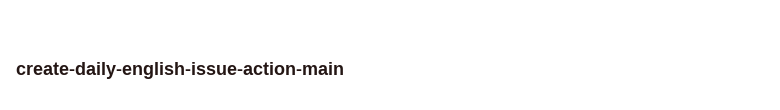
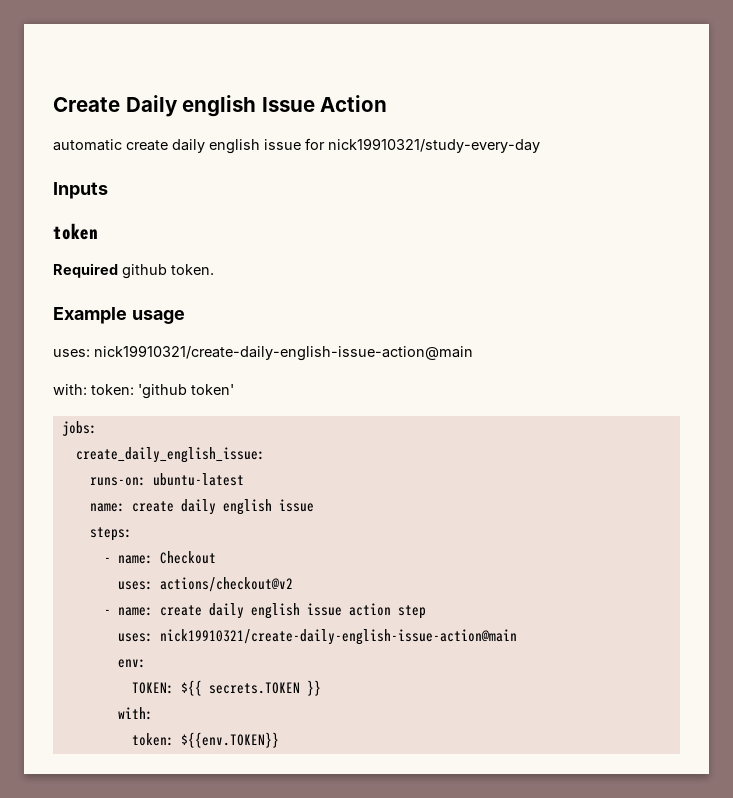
- create-daily-english-issue-action-main
+ Create Daily english Issue Action
+ automatic create daily english issue for nick19910321/study-every-day
+ Inputs
+ token
+ Required github token.
+ Example usage
+ uses: nick19910321/create-daily-english-issue-action@main
+ with: token: 'github token'
+ jobs:
+ create_daily_english_issue:
+ runs-on: ubuntu-latest
+ name: create daily english issue
+ steps:
+ - name: Checkout
+ uses: actions/checkout@v2
+ - name: create daily english issue action step
+ uses: nick19910321/create-daily-english-issue-action@main
+ env:
+ TOKEN: ${{ secrets.TOKEN }}
+ with:
+ token: ${{env.TOKEN}}

